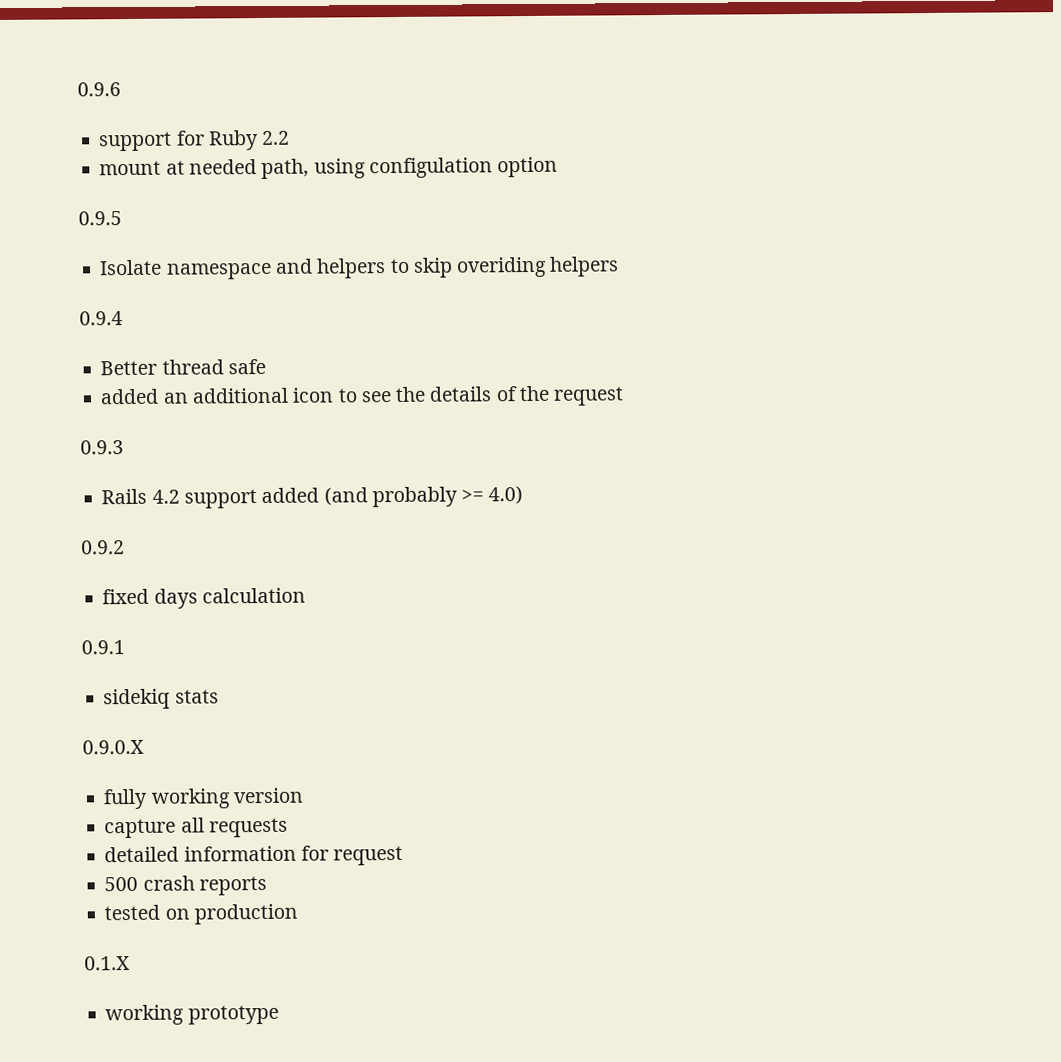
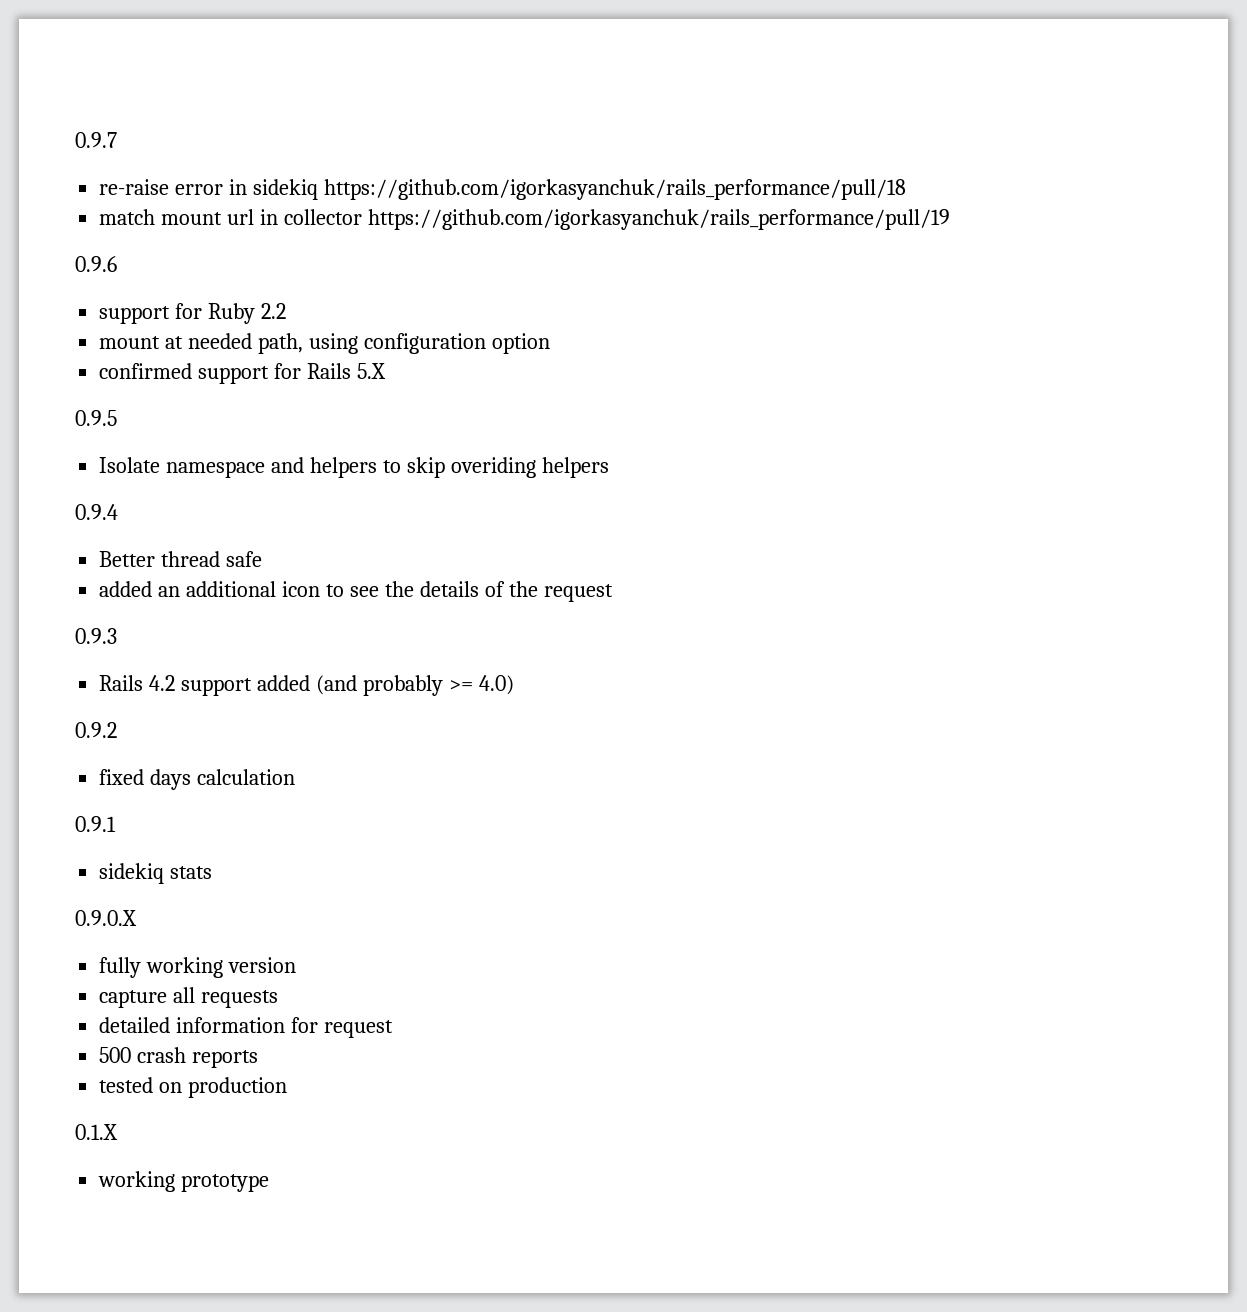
+ 0.9.7
+ re-raise error in sidekiq https://github.com/igorkasyanchuk/rails_performance/pull/18
+ match mount url in collector https://github.com/igorkasyanchuk/rails_performance/pull/19
- mount at needed path, using configulation option
+ mount at needed path, using configuration option
+ confirmed support for Rails 5.X

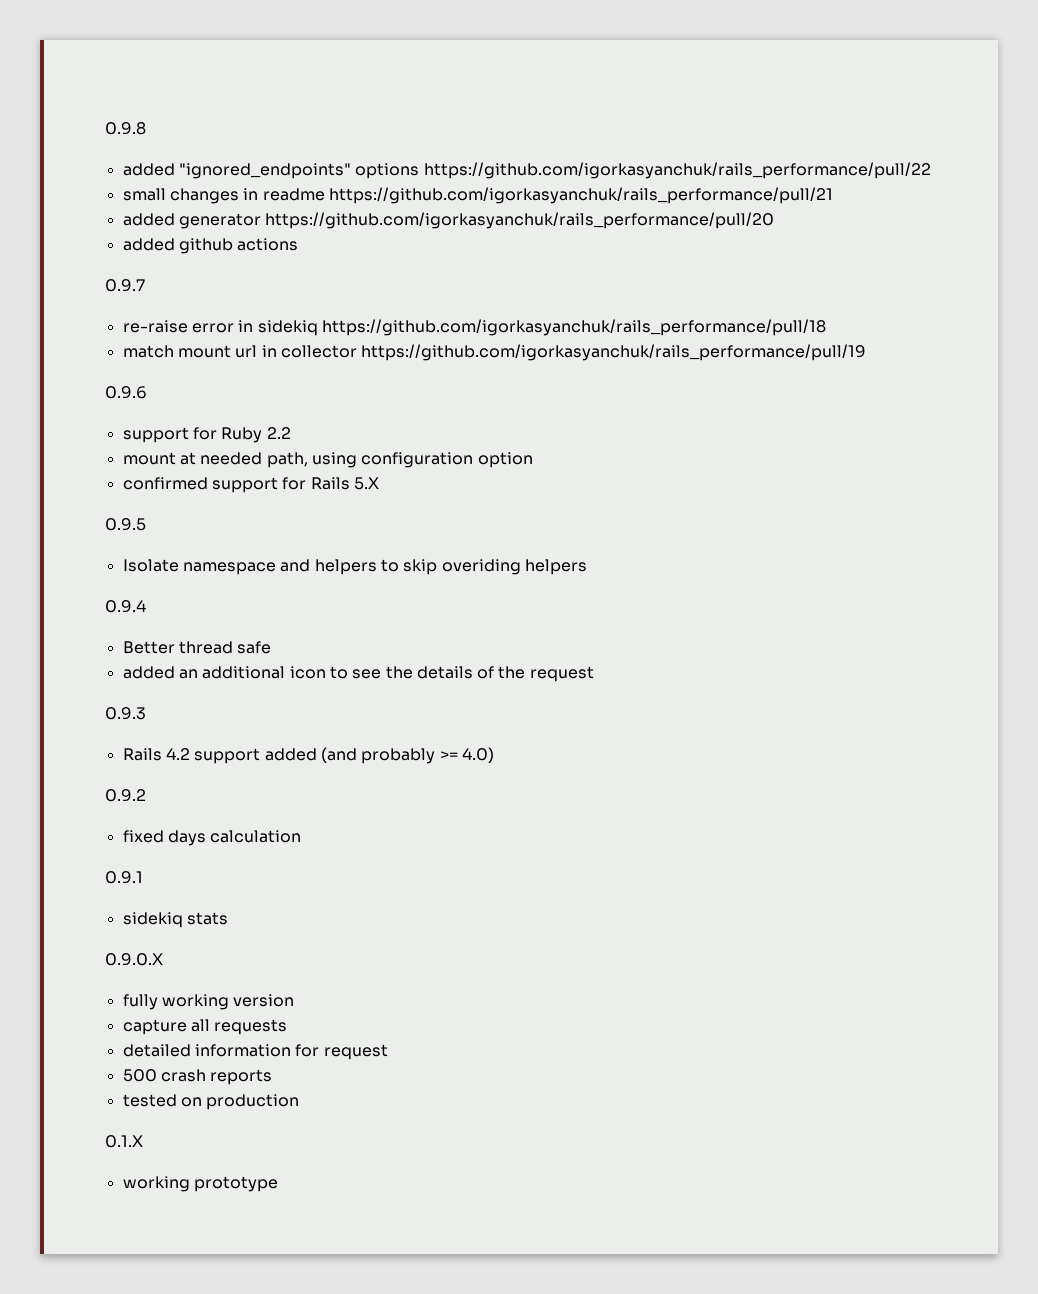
+ 0.9.8
+ added "ignored_endpoints" options https://github.com/igorkasyanchuk/rails_performance/pull/22
+ small changes in readme https://github.com/igorkasyanchuk/rails_performance/pull/21
+ added generator https://github.com/igorkasyanchuk/rails_performance/pull/20
+ added github actions

